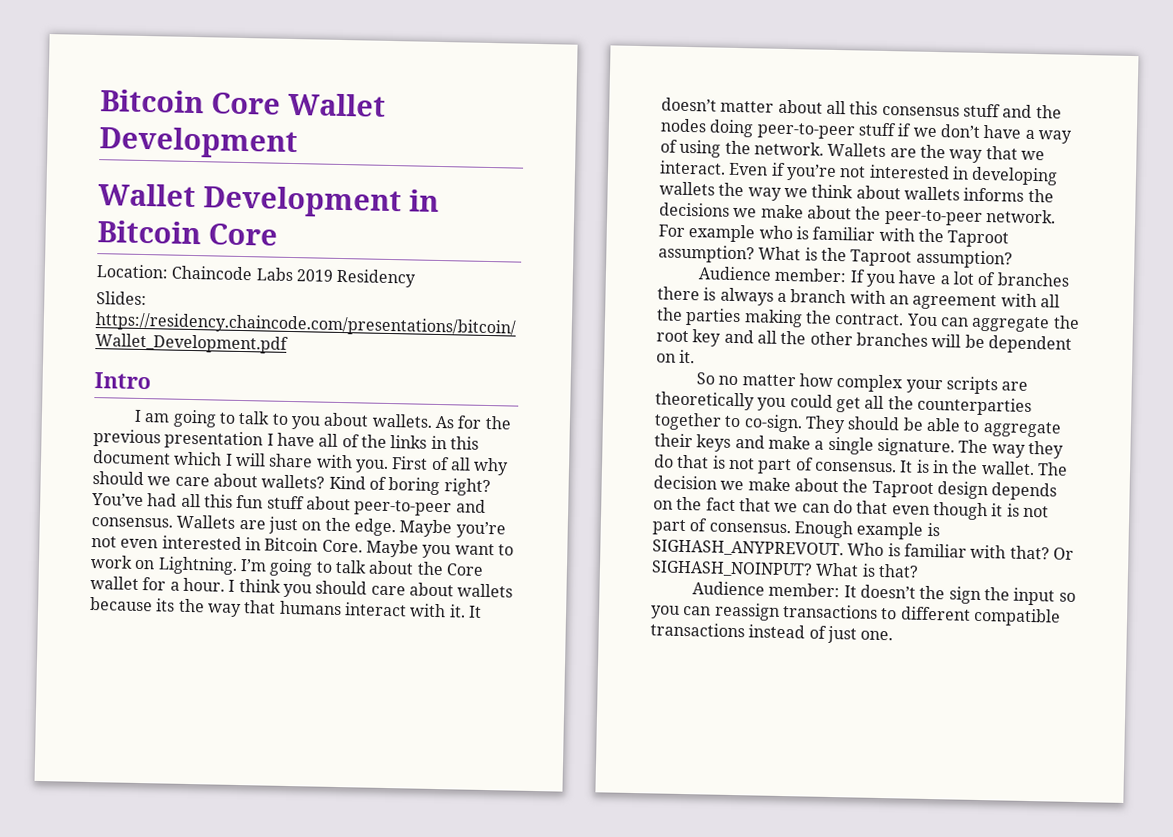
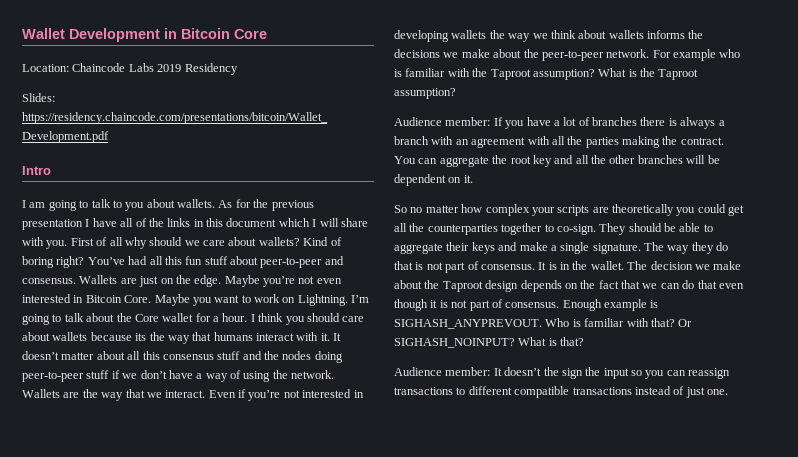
- Bitcoin Core Wallet Development

